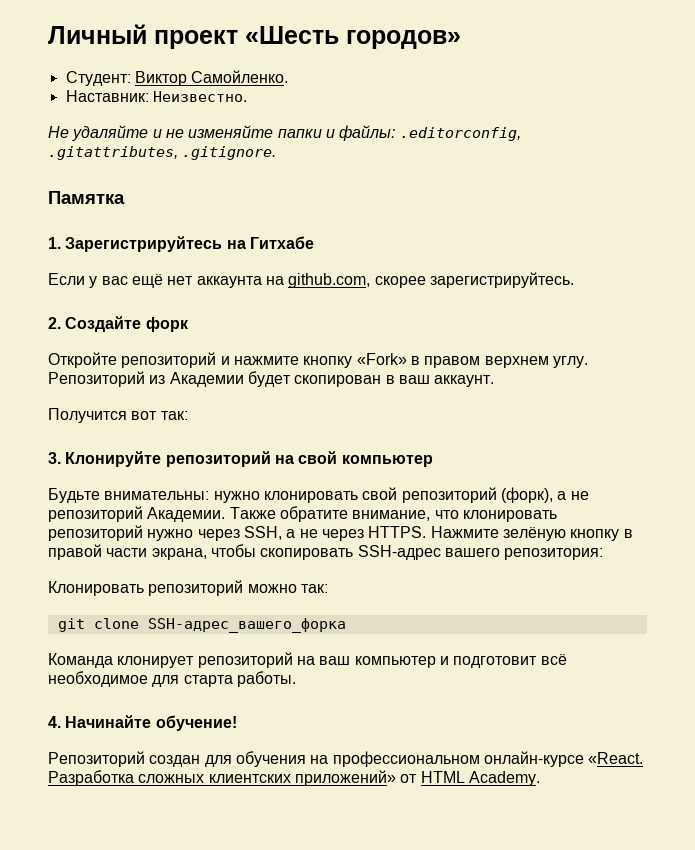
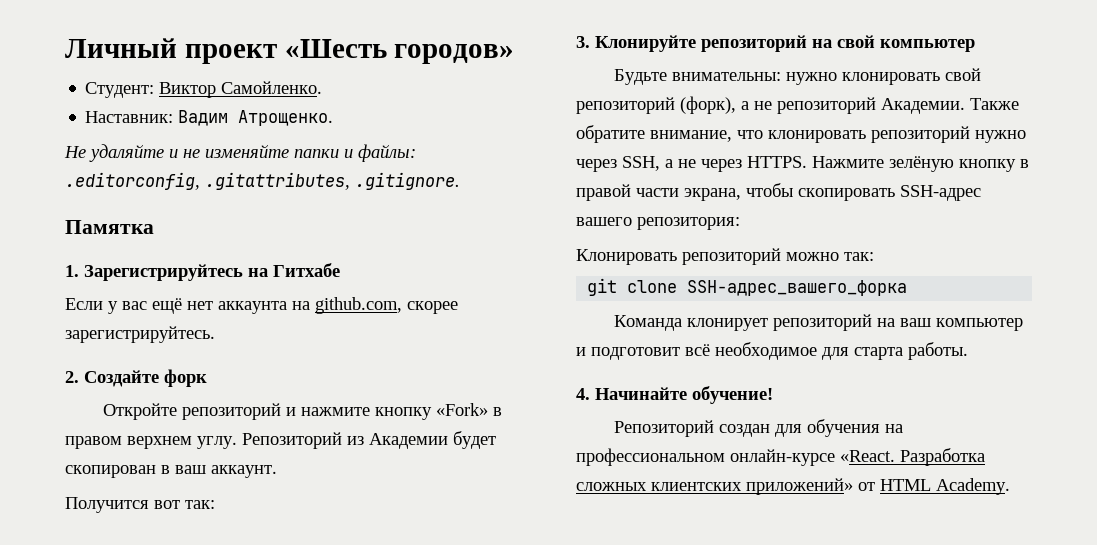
- Наставник: Неизвестно.
+ Наставник: Вадим Атрощенко.

